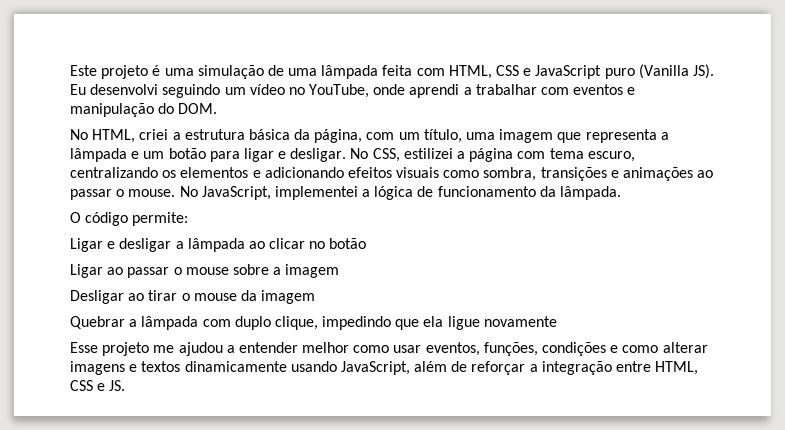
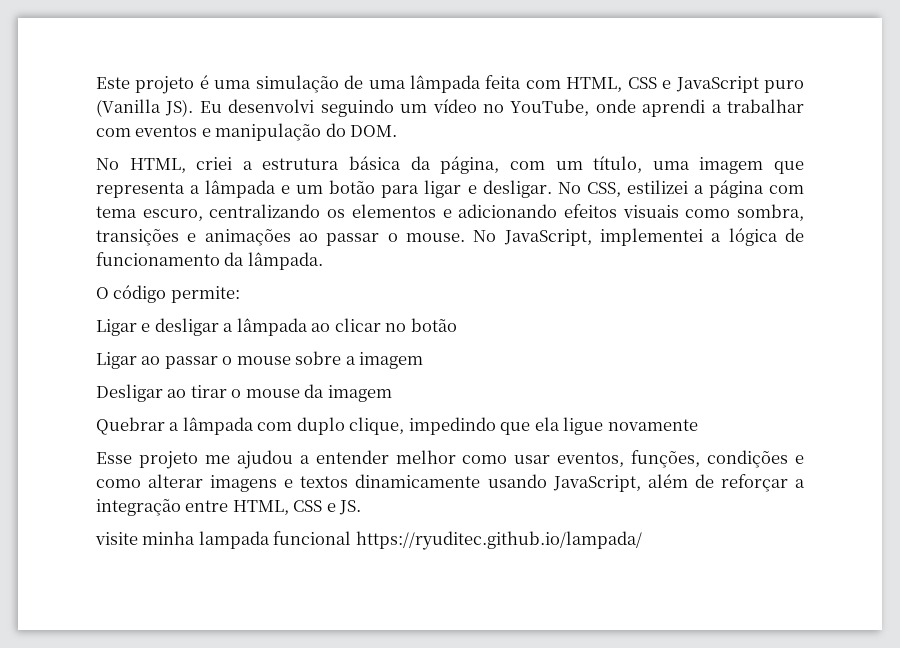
+ visite minha lampada funcional https://ryuditec.github.io/lampada/

